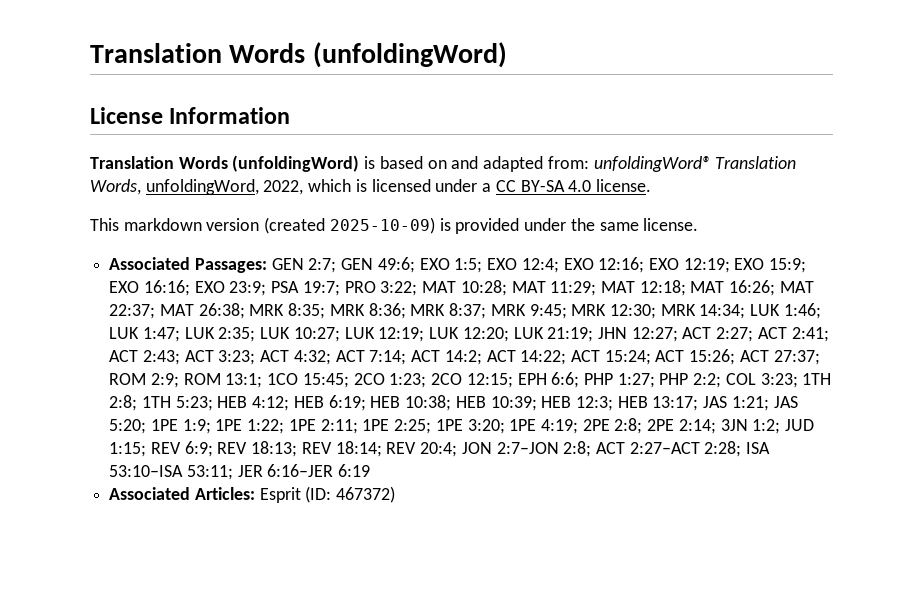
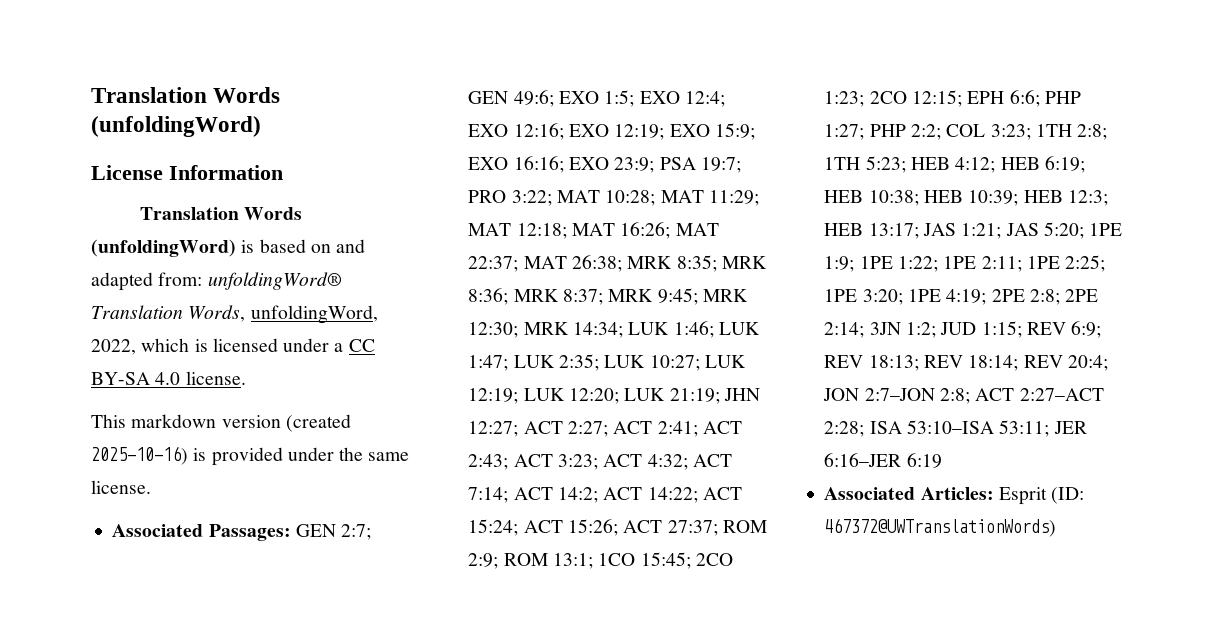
- This markdown version (created 2025-10-09) is provided under the same license.
+ This markdown version (created 2025-10-16) is provided under the same license.
- Associated Articles: Esprit (ID: 467372)
+ Associated Articles: Esprit (ID: 467372@UWTranslationWords)

